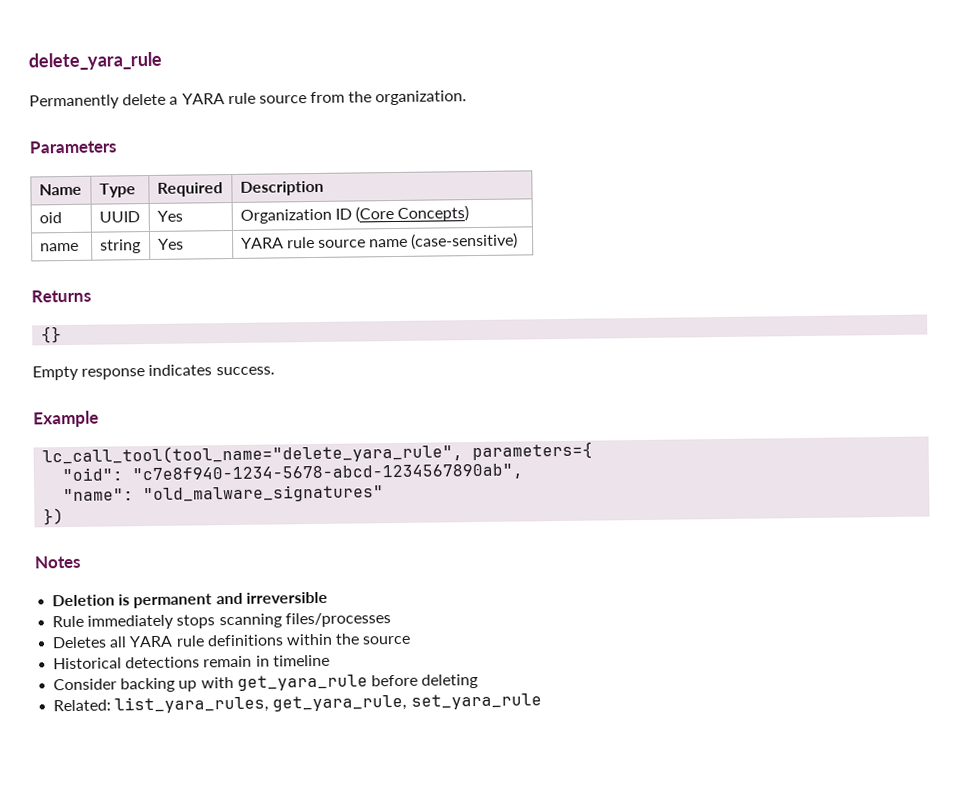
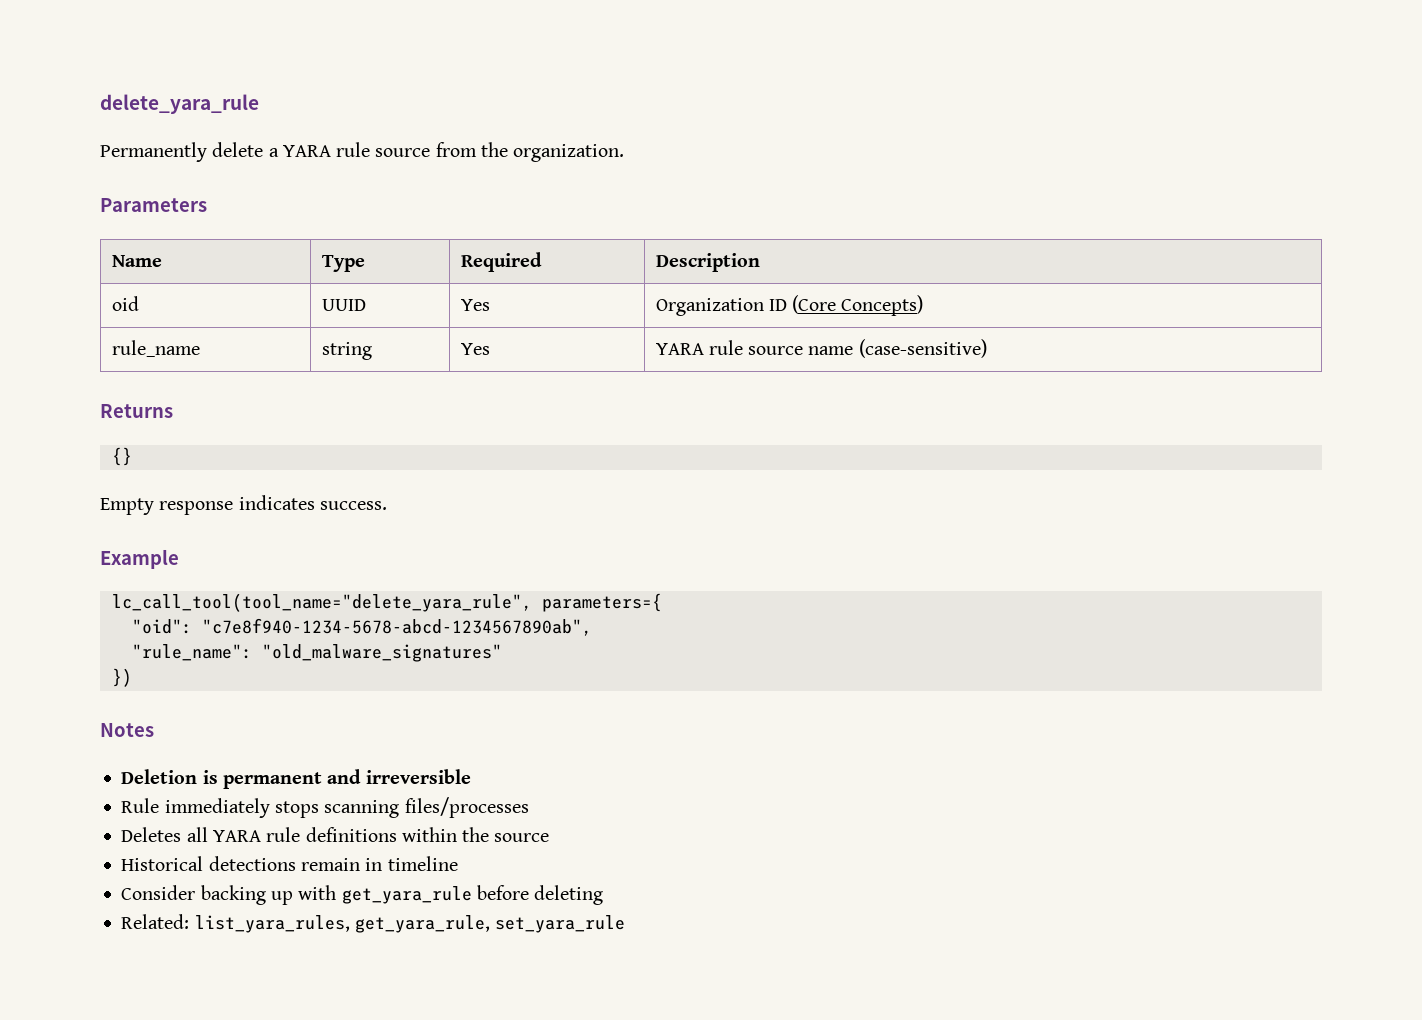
- name | string | Yes | YARA rule source name (case-sensitive)
+ rule_name | string | Yes | YARA rule source name (case-sensitive)
- "name": "old_malware_signatures"
+ "rule_name": "old_malware_signatures"

